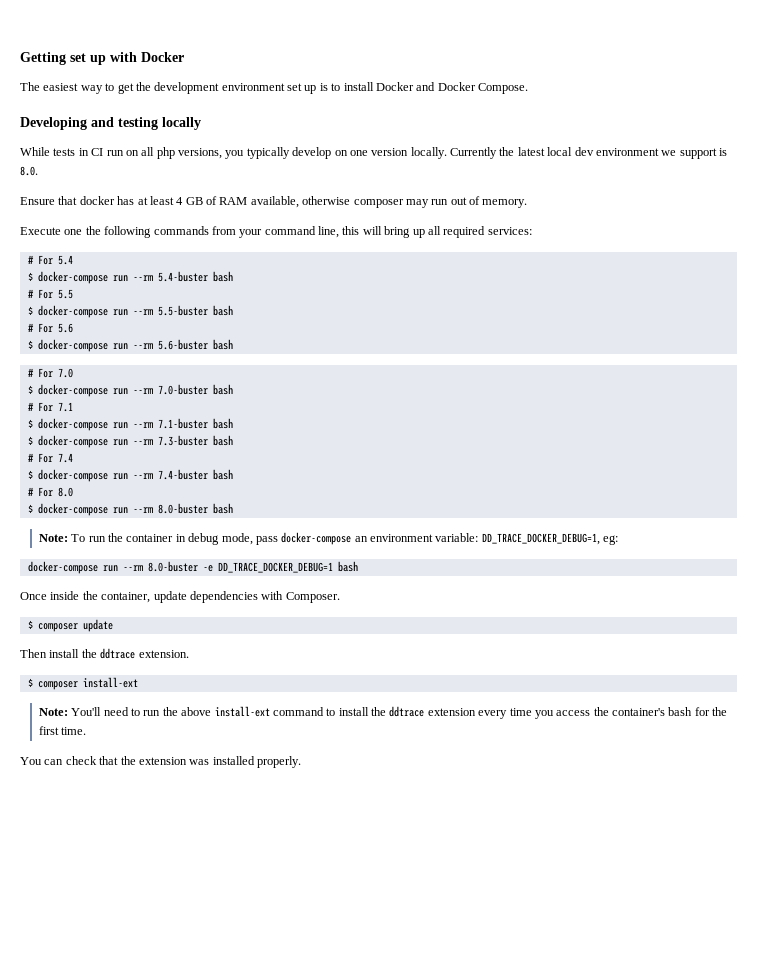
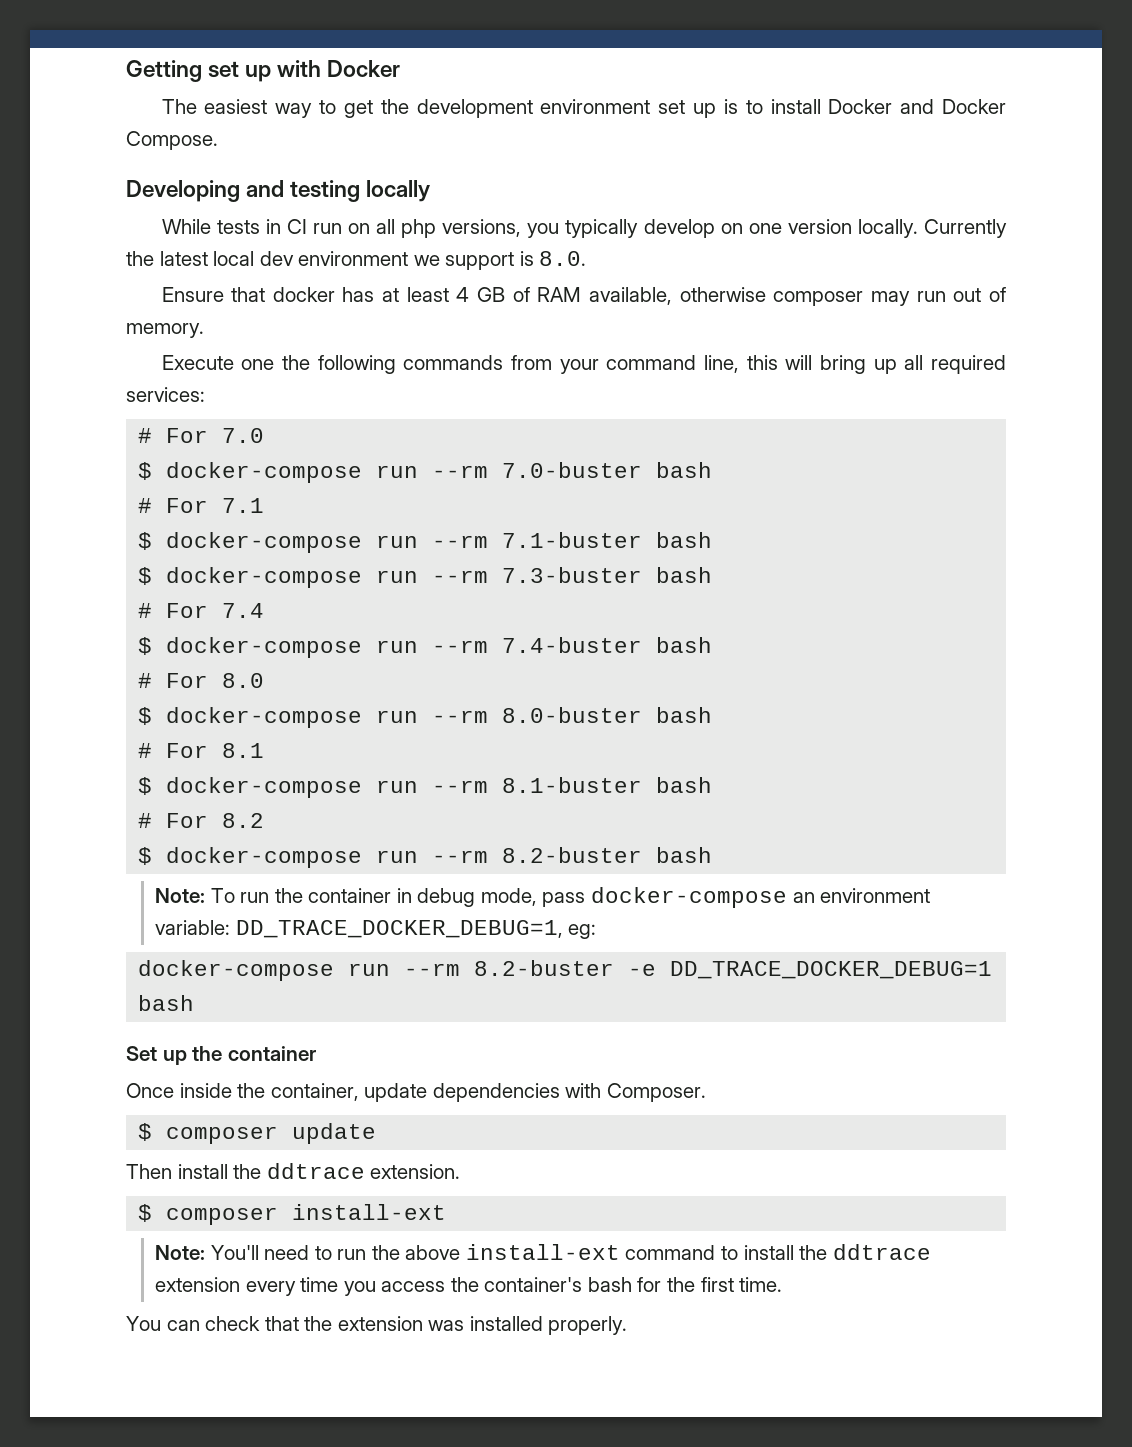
- # For 5.4
- $ docker-compose run --rm 5.4-buster bash
- # For 5.5
- $ docker-compose run --rm 5.5-buster bash
- # For 5.6
- $ docker-compose run --rm 5.6-buster bash
+ # For 8.1
+ $ docker-compose run --rm 8.1-buster bash
+ # For 8.2
+ $ docker-compose run --rm 8.2-buster bash
- docker-compose run --rm 8.0-buster -e DD_TRACE_DOCKER_DEBUG=1 bash
+ docker-compose run --rm 8.2-buster -e DD_TRACE_DOCKER_DEBUG=1 bash
+ Set up the container

